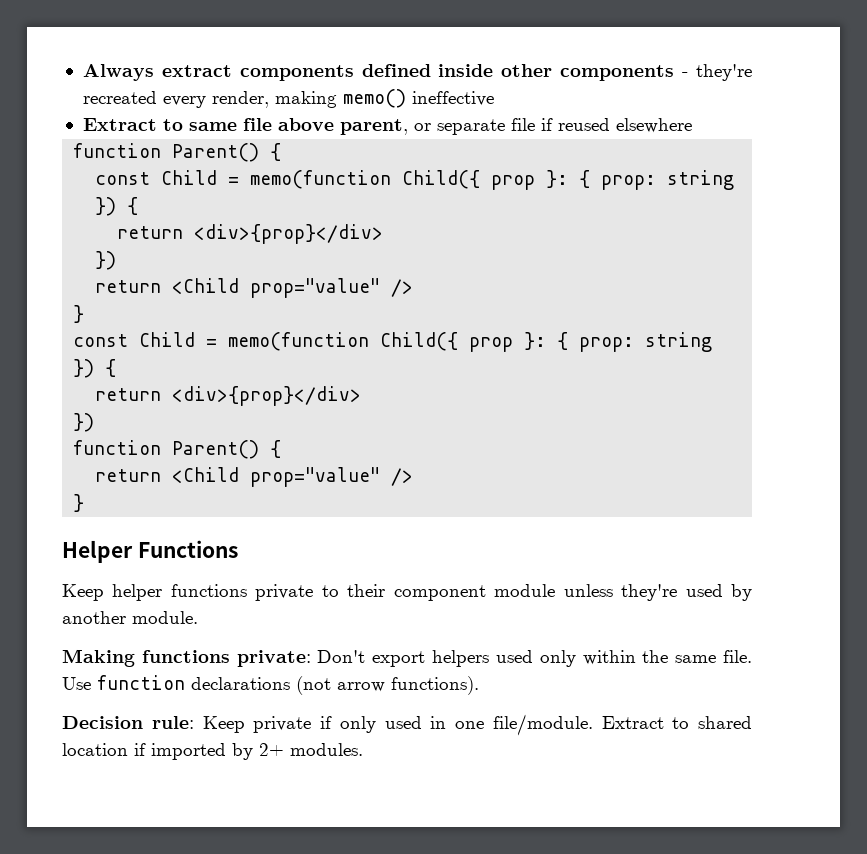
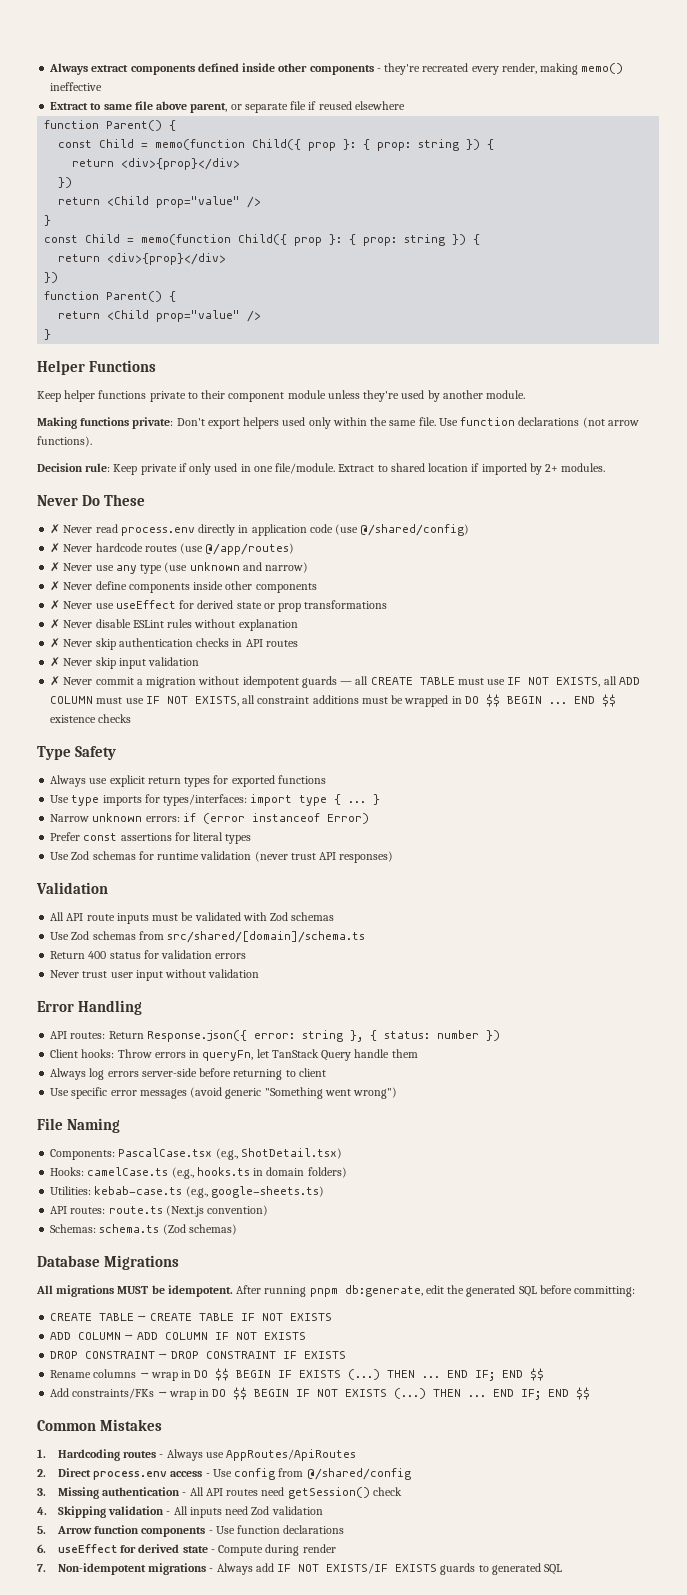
+ Never Do These
+ ✗ Never read process.env directly in application code (use @/shared/config)
+ ✗ Never hardcode routes (use @/app/routes)
+ ✗ Never use any type (use unknown and narrow)
+ ✗ Never define components inside other components
+ ✗ Never use useEffect for derived state or prop transformations
+ ✗ Never disable ESLint rules without explanation
+ ✗ Never skip authentication checks in API routes
+ ✗ Never skip input validation
+ ✗ Never commit a migration without idempotent guards — all CREATE TABLE must use IF NOT EXISTS, all ADD COLUMN must use IF NOT EXISTS, all constraint additions must be wrapped in DO $$ BEGIN ... END $$ existence checks
+ Type Safety
+ Always use explicit return types for exported functions
+ Use type imports for types/interfaces: import type { ... }
+ Narrow unknown errors: if (error instanceof Error)
+ Prefer const assertions for literal types
+ Use Zod schemas for runtime validation (never trust API responses)
+ Validation
+ All API route inputs must be validated with Zod schemas
+ Use Zod schemas from src/shared/[domain]/schema.ts
+ Return 400 status for validation errors
+ Never trust user input without validation
+ Error Handling
+ API routes: Return Response.json({ error: string }, { status: number })
+ Client hooks: Throw errors in queryFn, let TanStack Query handle them
+ Always log errors server-side before returning to client
+ Use specific error messages (avoid generic "Something went wrong")
+ File Naming
+ Components: PascalCase.tsx (e.g., ShotDetail.tsx)
+ Hooks: camelCase.ts (e.g., hooks.ts in domain folders)
+ Utilities: kebab-case.ts (e.g., google-sheets.ts)
+ API routes: route.ts (Next.js convention)
+ Schemas: schema.ts (Zod schemas)
+ Database Migrations
+ All migrations MUST be idempotent. After running pnpm db:generate, edit the generated SQL before committing:
+ CREATE TABLE → CREATE TABLE IF NOT EXISTS
+ ADD COLUMN → ADD COLUMN IF NOT EXISTS
+ DROP CONSTRAINT → DROP CONSTRAINT IF EXISTS
+ Rename columns → wrap in DO $$ BEGIN IF EXISTS (...) THEN ... END IF; END $$
+ Add constraints/FKs → wrap in DO $$ BEGIN IF NOT EXISTS (...) THEN ... END IF; END $$
+ Common Mistakes
+ 1. Hardcoding routes - Always use AppRoutes/ApiRoutes
+ 2. Direct process.env access - Use config from @/shared/config
+ 3. Missing authentication - All API routes need getSession() check
+ 4. Skipping validation - All inputs need Zod validation
+ 5. Arrow function components - Use function declarations
+ 6. useEffect for derived state - Compute during render
+ 7. Non-idempotent migrations - Always add IF NOT EXISTS/IF EXISTS guards to generated SQL

